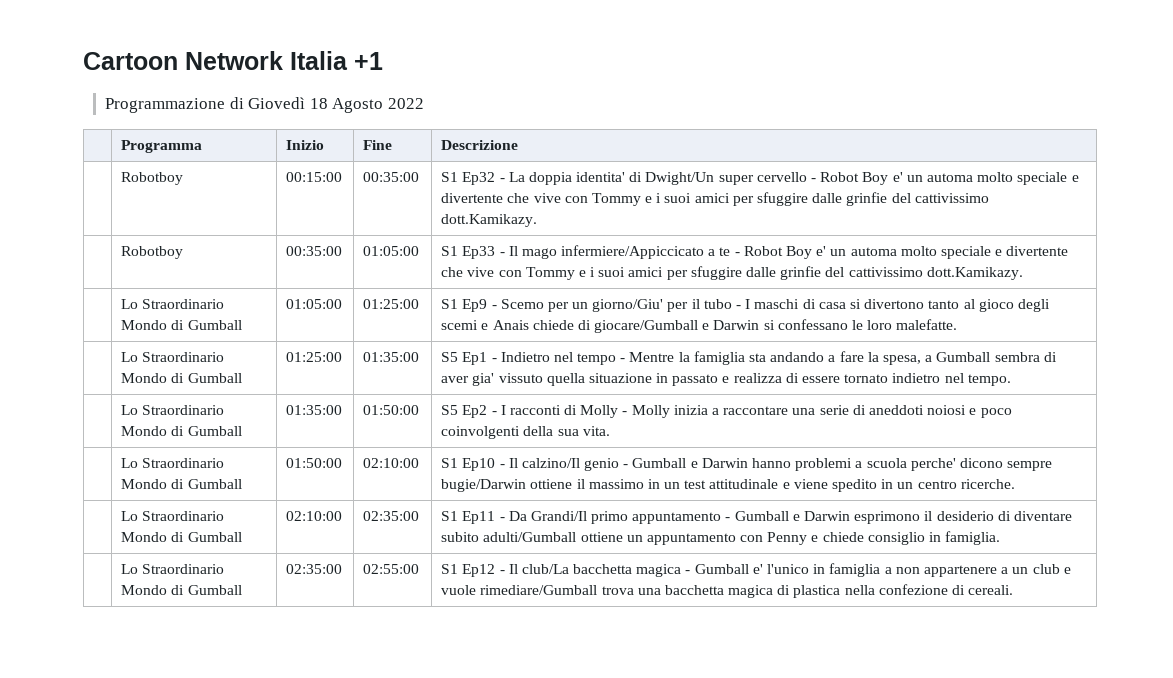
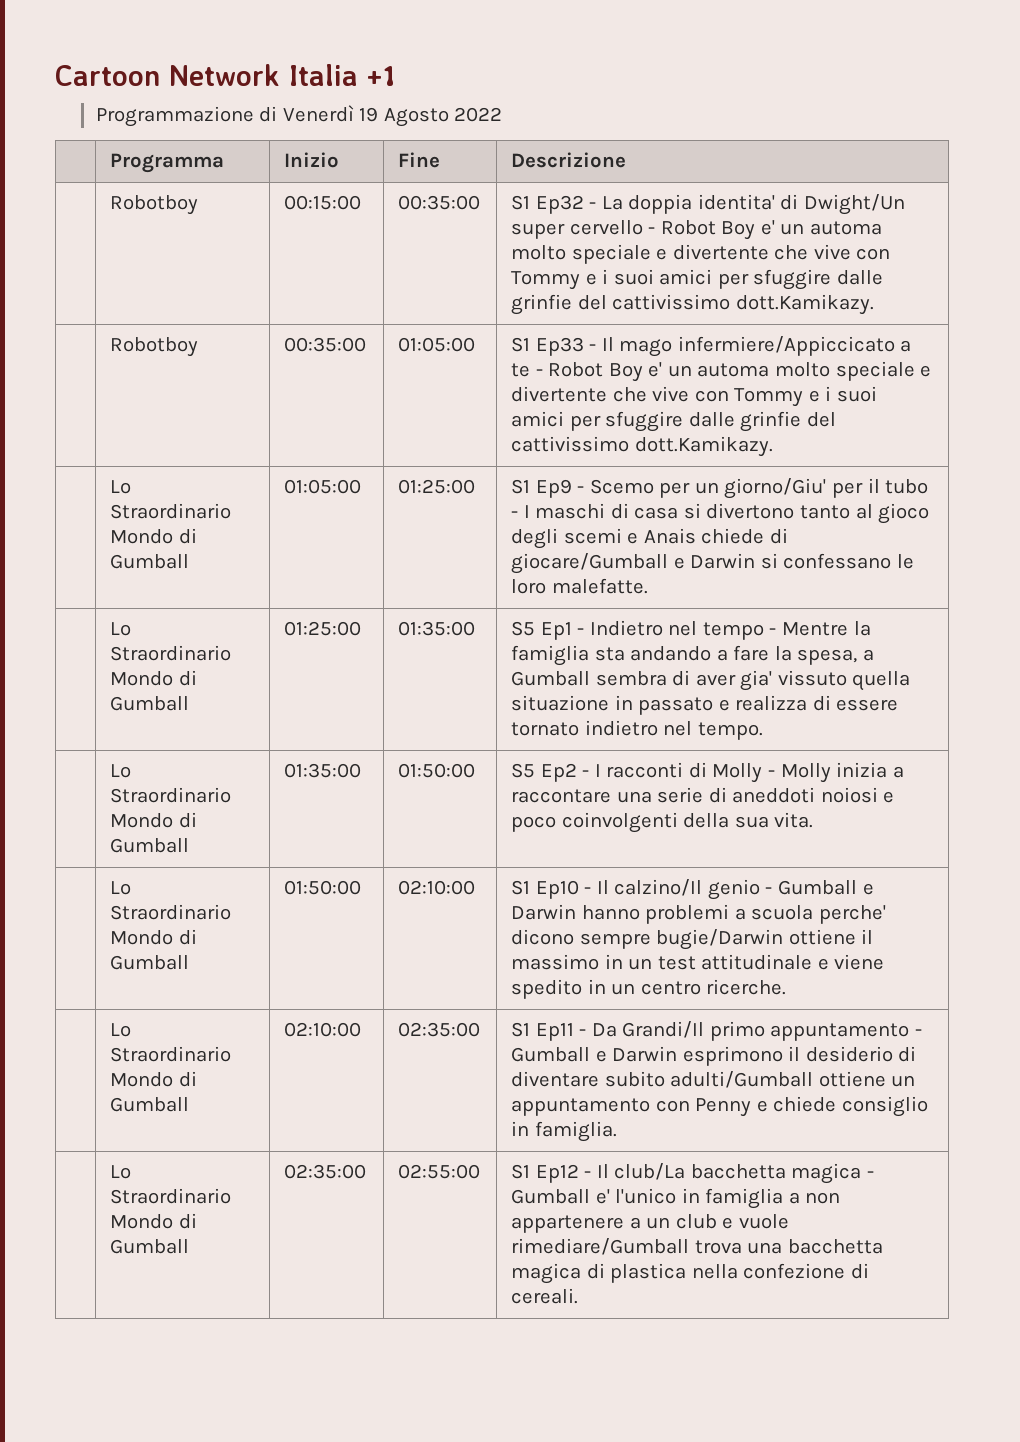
- Programmazione di Giovedì 18 Agosto 2022
+ Programmazione di Venerdì 19 Agosto 2022

